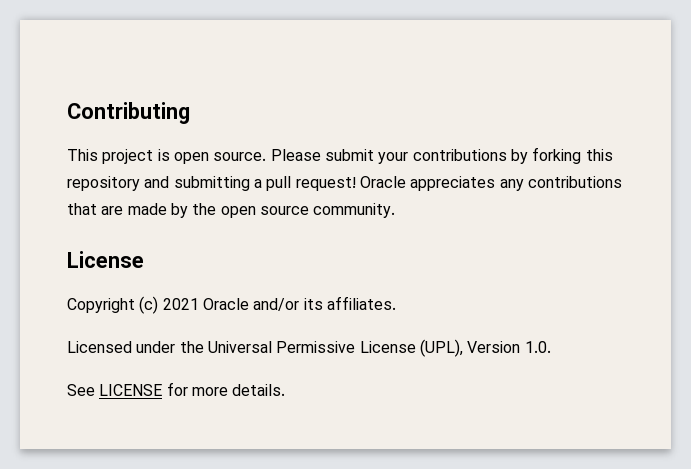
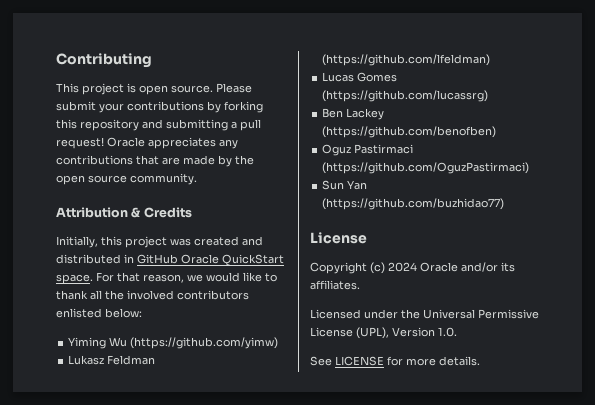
+ Attribution & Credits
+ Initially, this project was created and distributed in GitHub Oracle QuickStart space. For that reason, we would like to thank all the involved contributors enlisted below:
+ Yiming Wu (https://github.com/yimw)
+ Lukasz Feldman (https://github.com/lfeldman)
+ Lucas Gomes (https://github.com/lucassrg)
+ Ben Lackey (https://github.com/benofben)
+ Oguz Pastirmaci (https://github.com/OguzPastirmaci)
+ Sun Yan (https://github.com/buzhidao77)
- Copyright (c) 2021 Oracle and/or its affiliates.
+ Copyright (c) 2024 Oracle and/or its affiliates.

